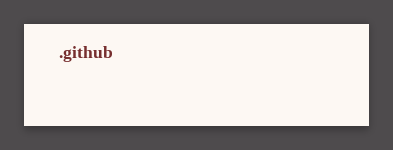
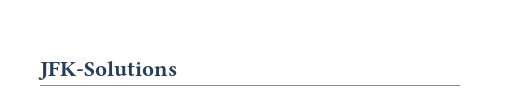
- .github
+ JFK-Solutions

